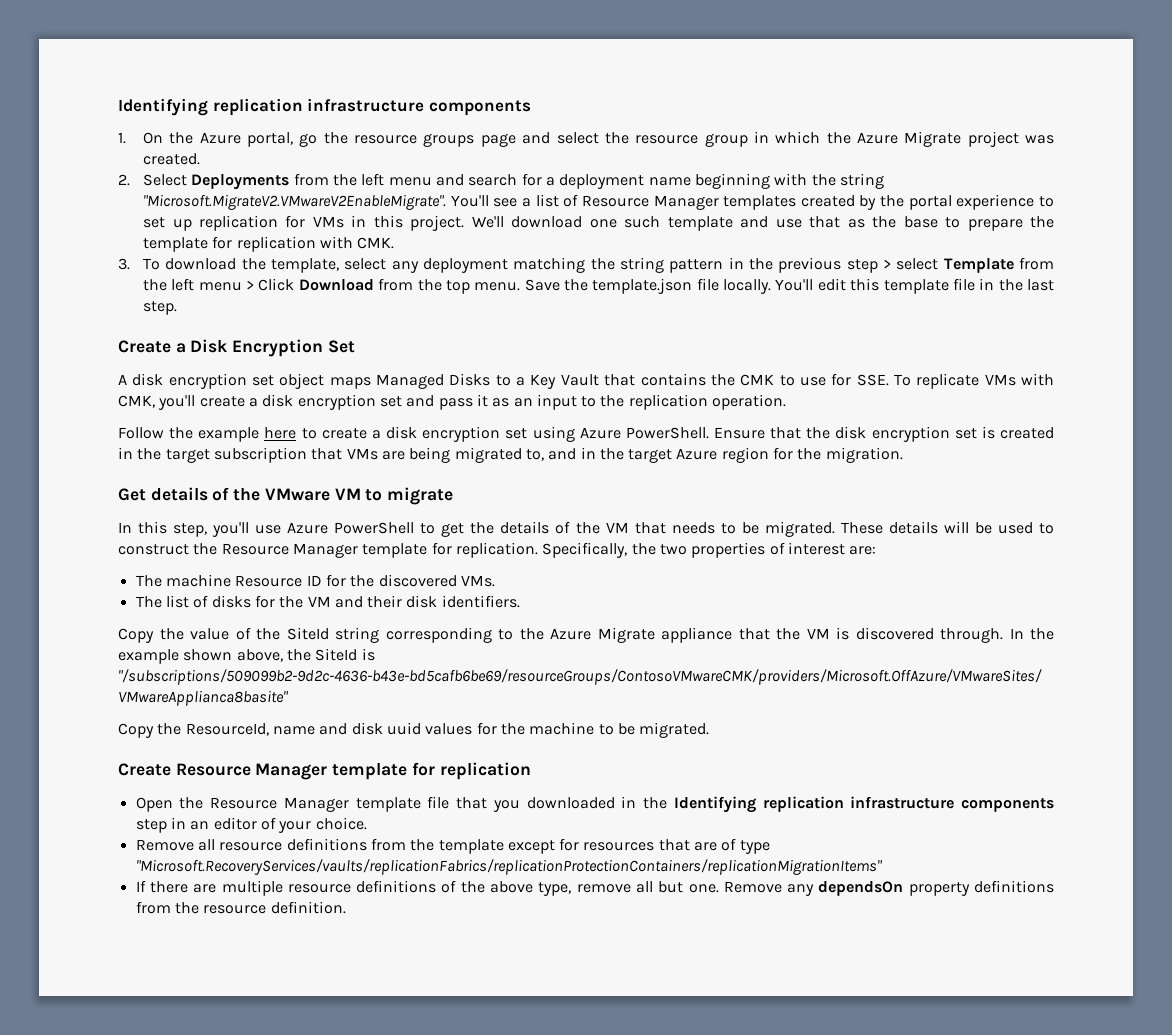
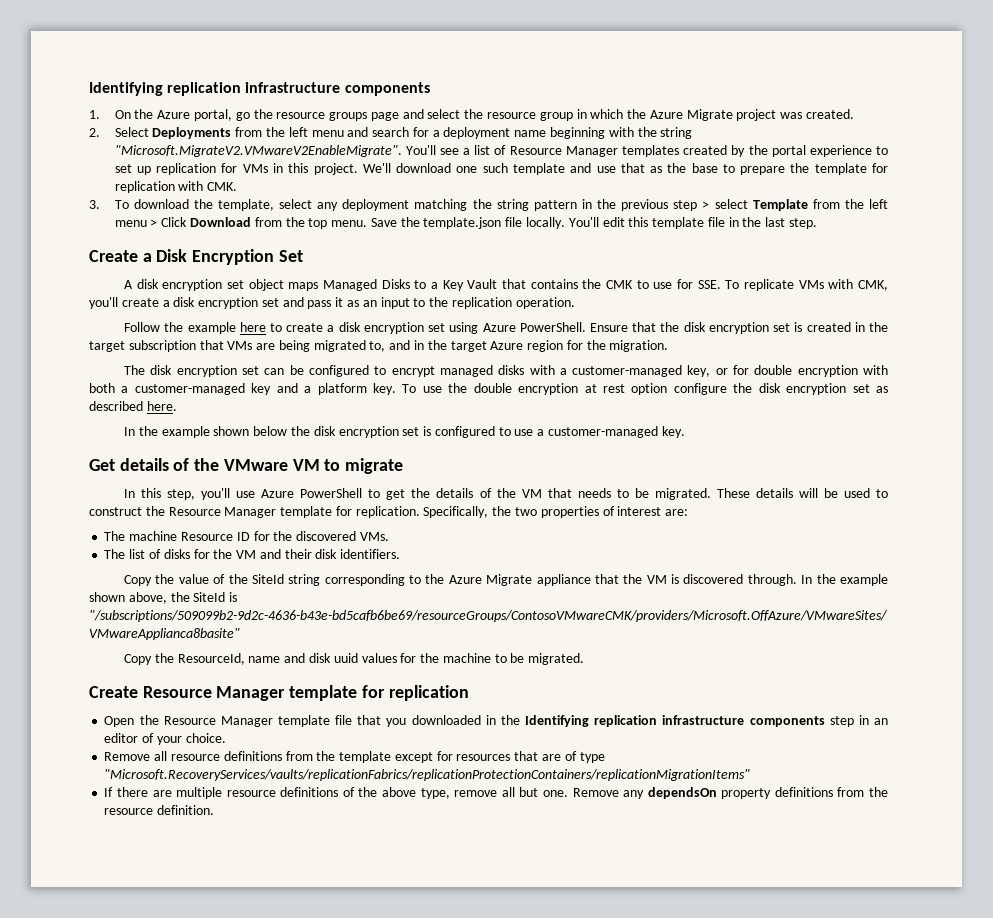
+ The disk encryption set can be configured to encrypt managed disks with a customer-managed key, or for double encryption with both a customer-managed key and a platform key. To use the double encryption at rest option configure the disk encryption set as described here.
+ In the example shown below the disk encryption set is configured to use a customer-managed key.

